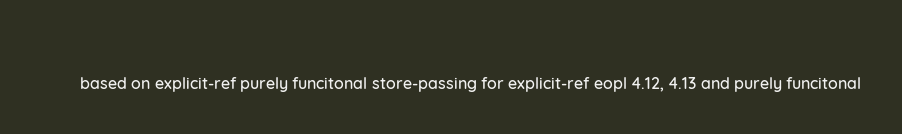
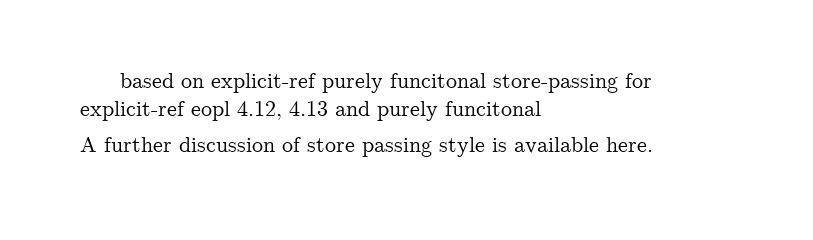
+ A further discussion of store passing style is available here.

